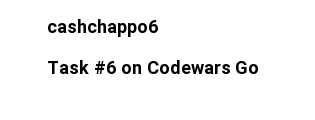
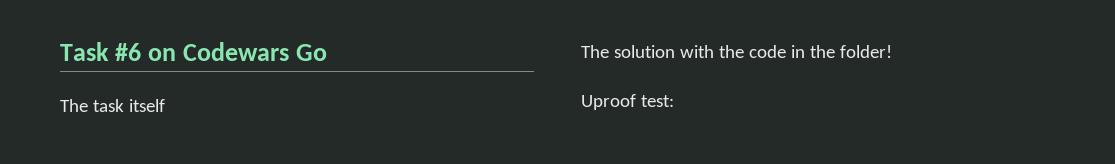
- cashchappo6
+ The task itself
+ The solution with the code in the folder!
+ Uproof test:

